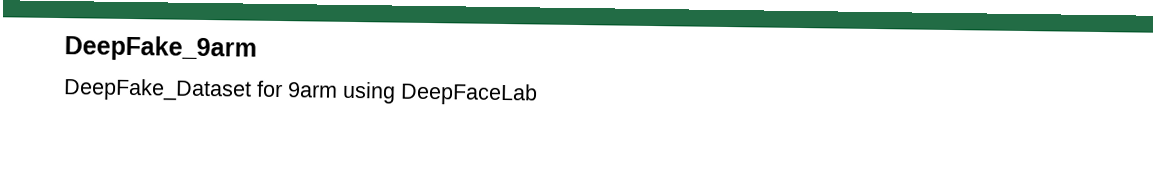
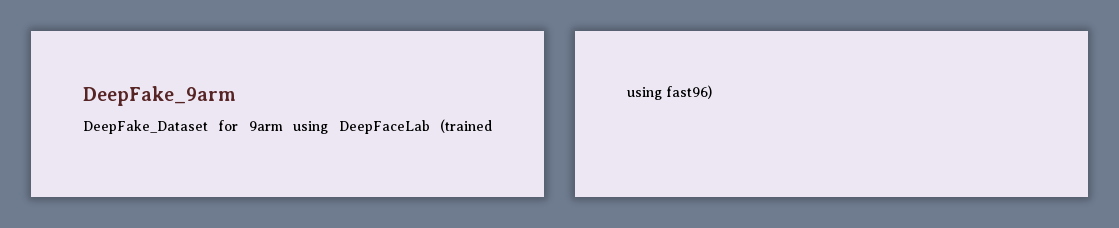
- DeepFake_Dataset for 9arm using DeepFaceLab
+ DeepFake_Dataset for 9arm using DeepFaceLab (trained using fast96)

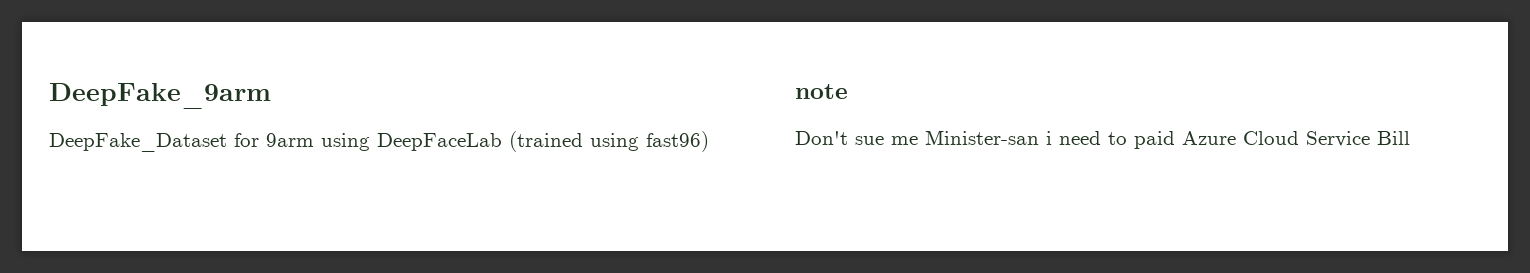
+ note
+ Don't sue me Minister-san i need to paid Azure Cloud Service Bill

